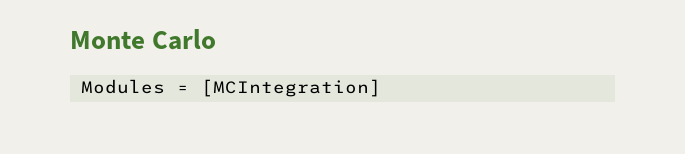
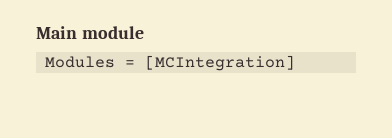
- Monte Carlo
+ Main module

